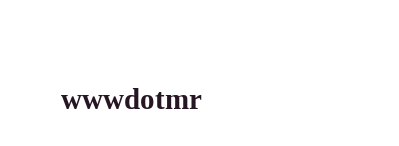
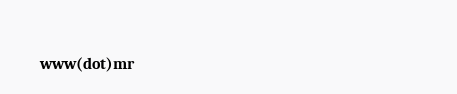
- wwwdotmr
+ www(dot)mr

